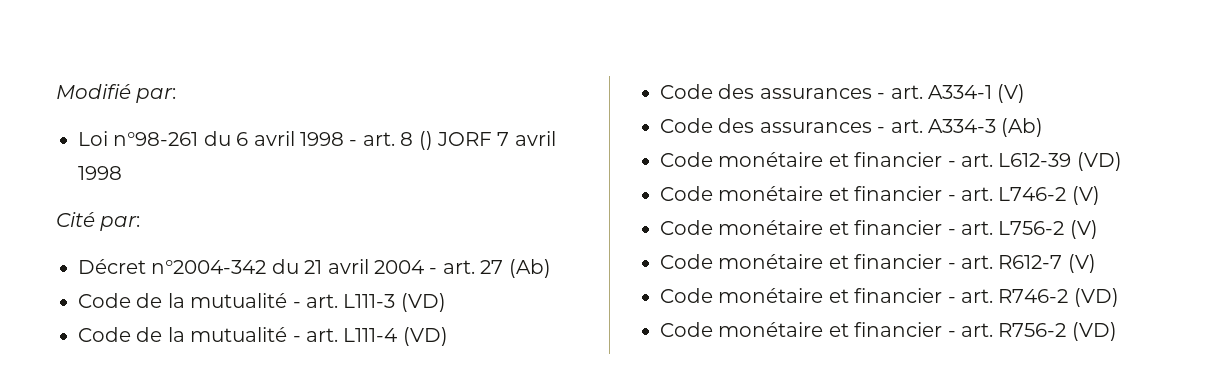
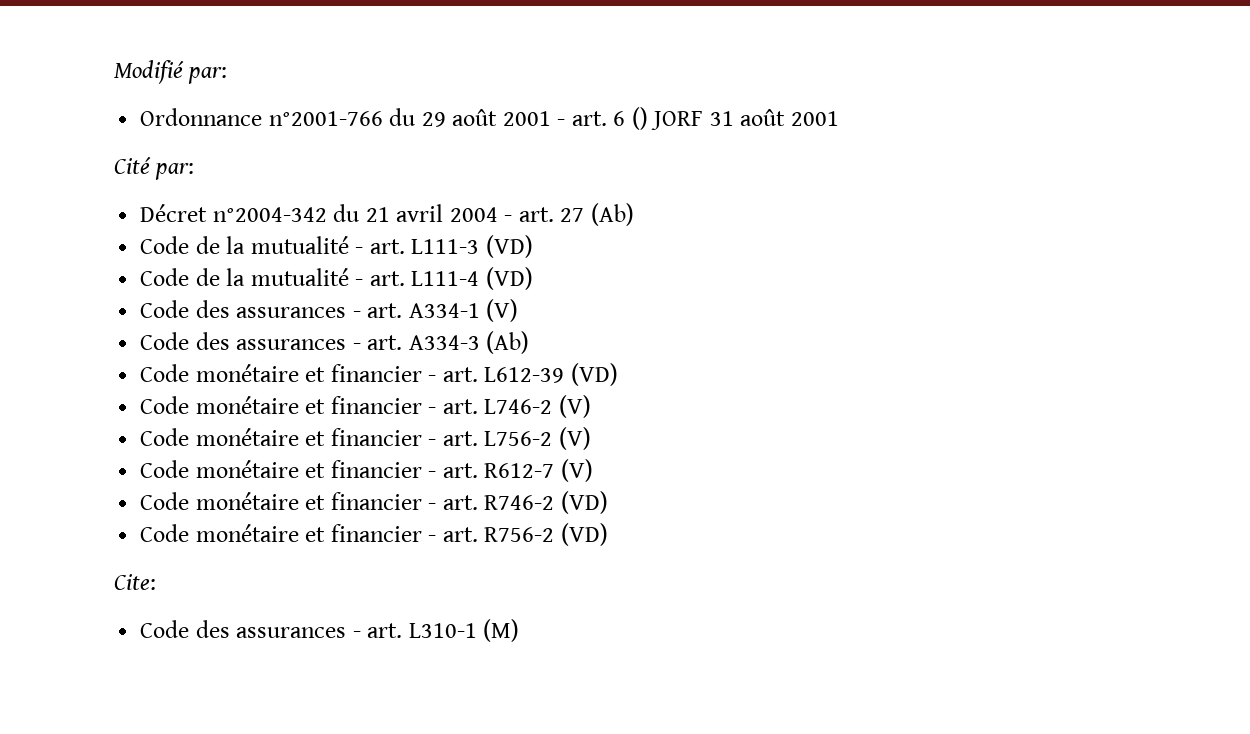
- Loi n°98-261 du 6 avril 1998 - art. 8 () JORF 7 avril 1998
+ Ordonnance n°2001-766 du 29 août 2001 - art. 6 () JORF 31 août 2001
+ Cite:
+ Code des assurances - art. L310-1 (M)

